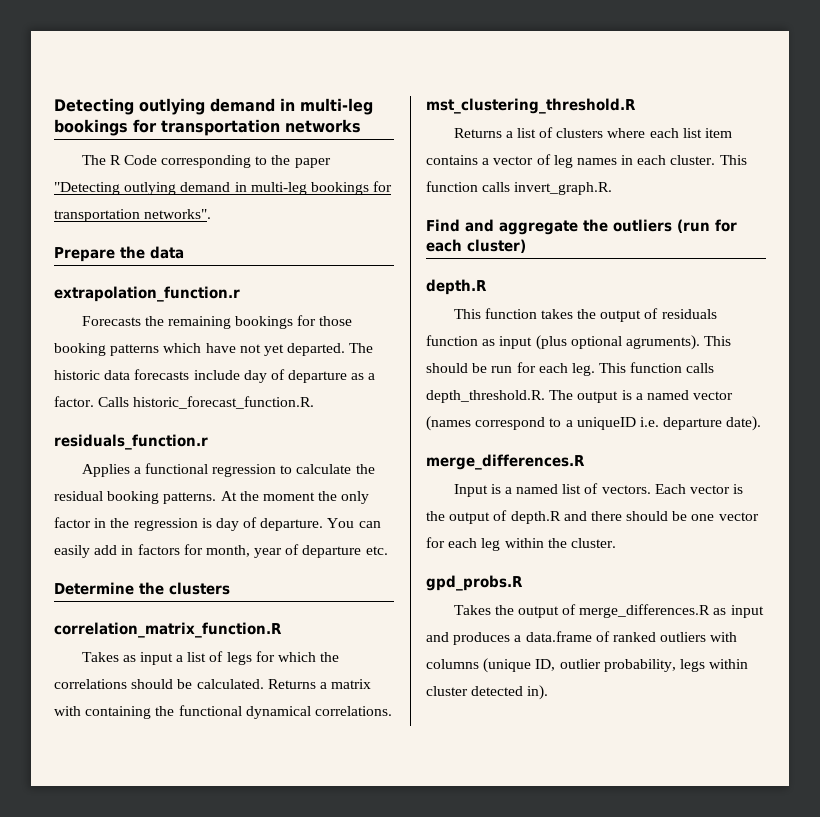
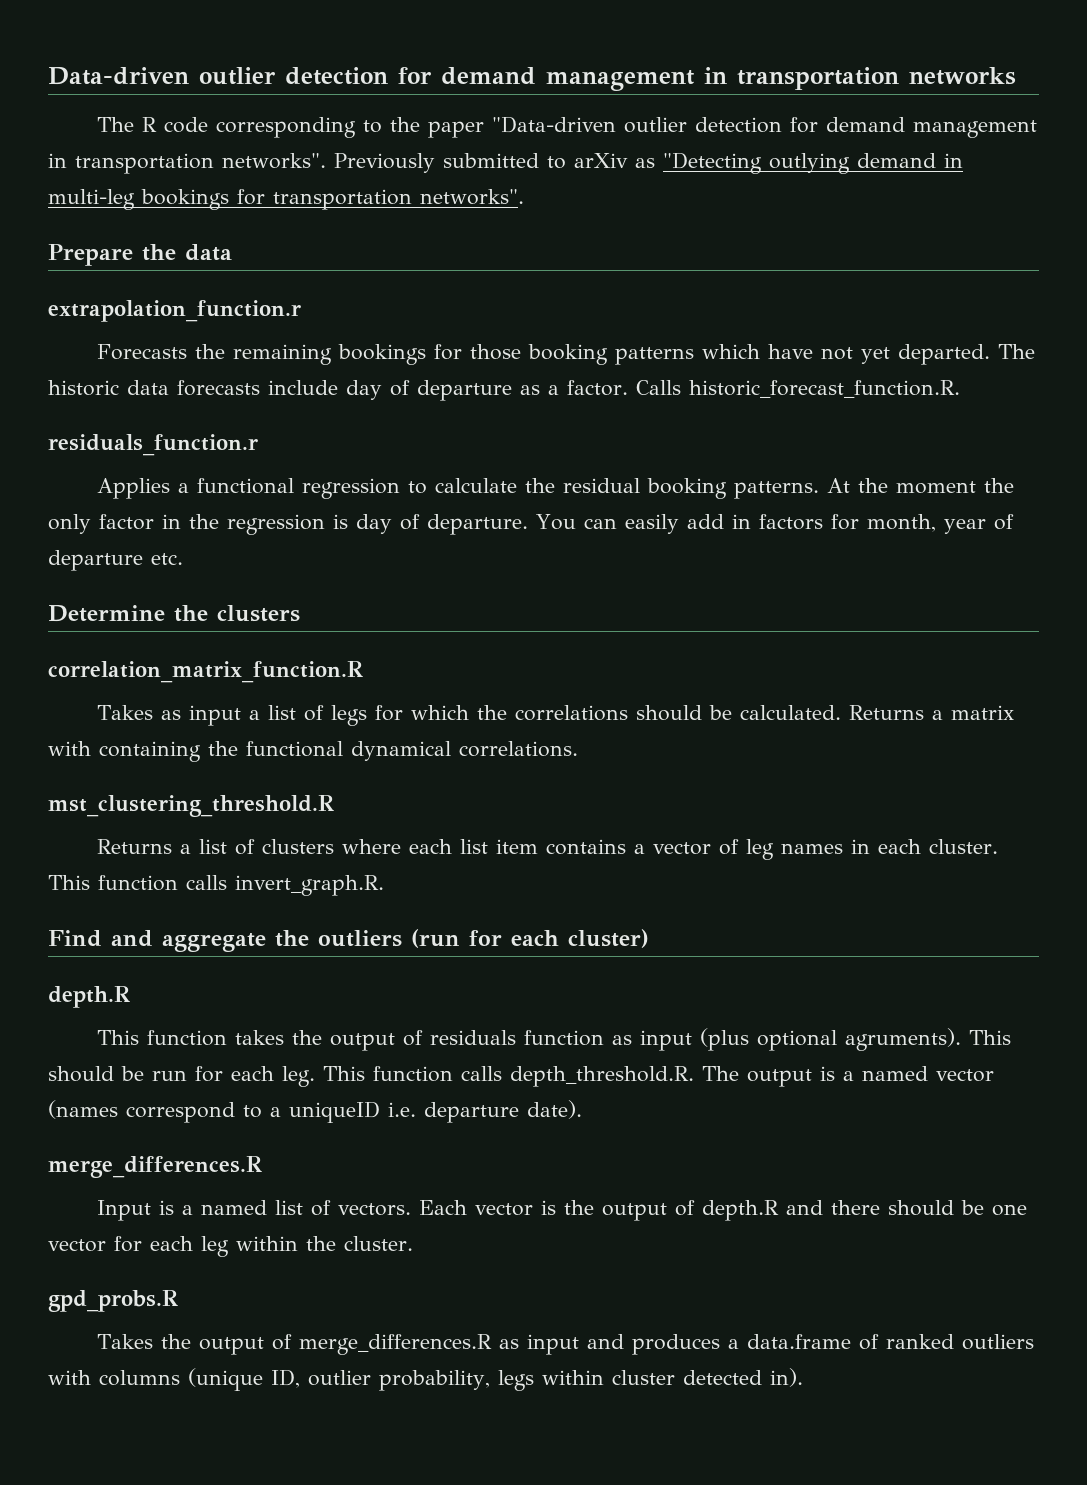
- Detecting outlying demand in multi-leg bookings for transportation networks
+ Data-driven outlier detection for demand management in transportation networks
- The R Code corresponding to the paper "Detecting outlying demand in multi-leg bookings for transportation networks".
+ The R code corresponding to the paper "Data-driven outlier detection for demand management in transportation networks". Previously submitted to arXiv as "Detecting outlying demand in multi-leg bookings for transportation networks".

